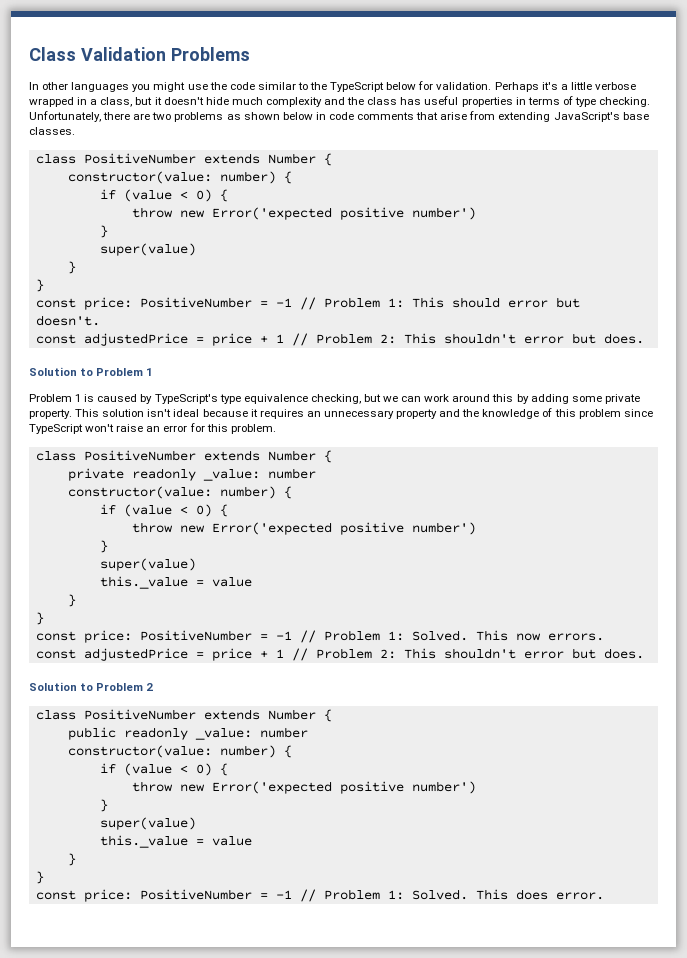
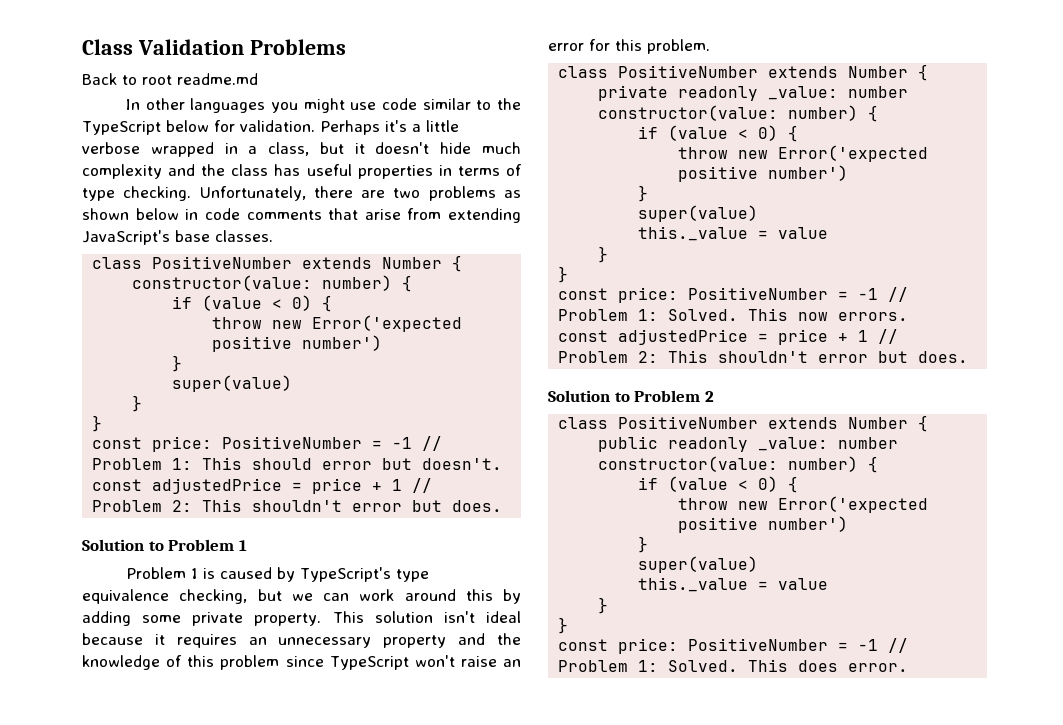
+ Back to root readme.md
- In other languages you might use the code similar to the TypeScript below for validation.
+ In other languages you might use code similar to the TypeScript below for validation.

